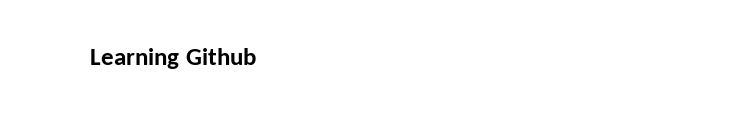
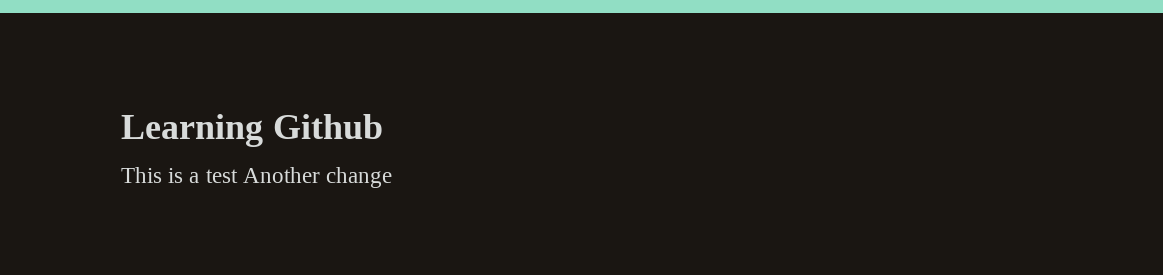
+ This is a test Another change

